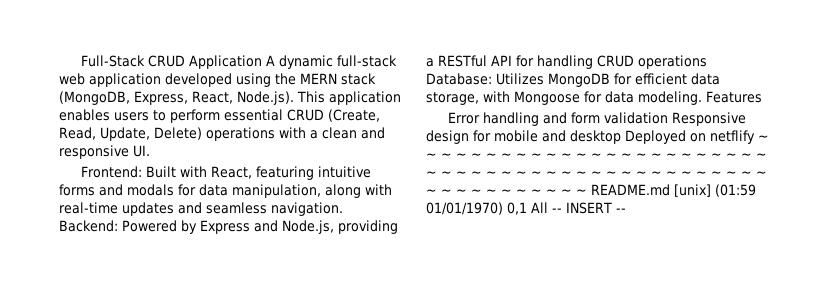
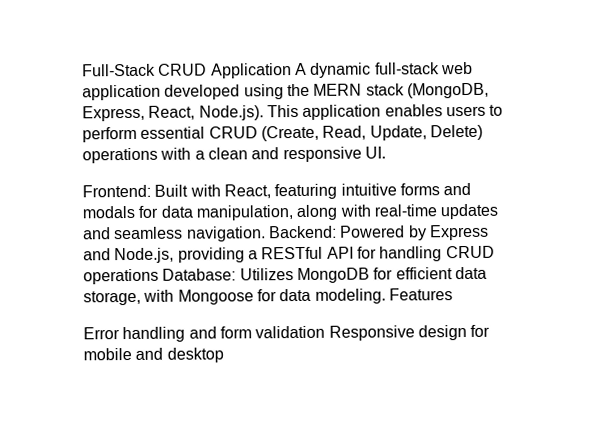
- Error handling and form validation Responsive design for mobile and desktop Deployed on netflify ~ ~ ~ ~ ~ ~ ~ ~ ~ ~ ~ ~ ~ ~ ~ ~ ~ ~ ~ ~ ~ ~ ~ ~ ~ ~ ~ ~ ~ ~ ~ ~ ~ ~ ~ ~ ~ ~ ~ ~ ~ ~ ~ ~ ~ ~ ~ ~ ~ ~ ~ ~ ~ ~ ~ ~ ~ ~ README.md [unix] (01:59 01/01/1970) 0,1 All -- INSERT --
+ Error handling and form validation Responsive design for mobile and desktop

